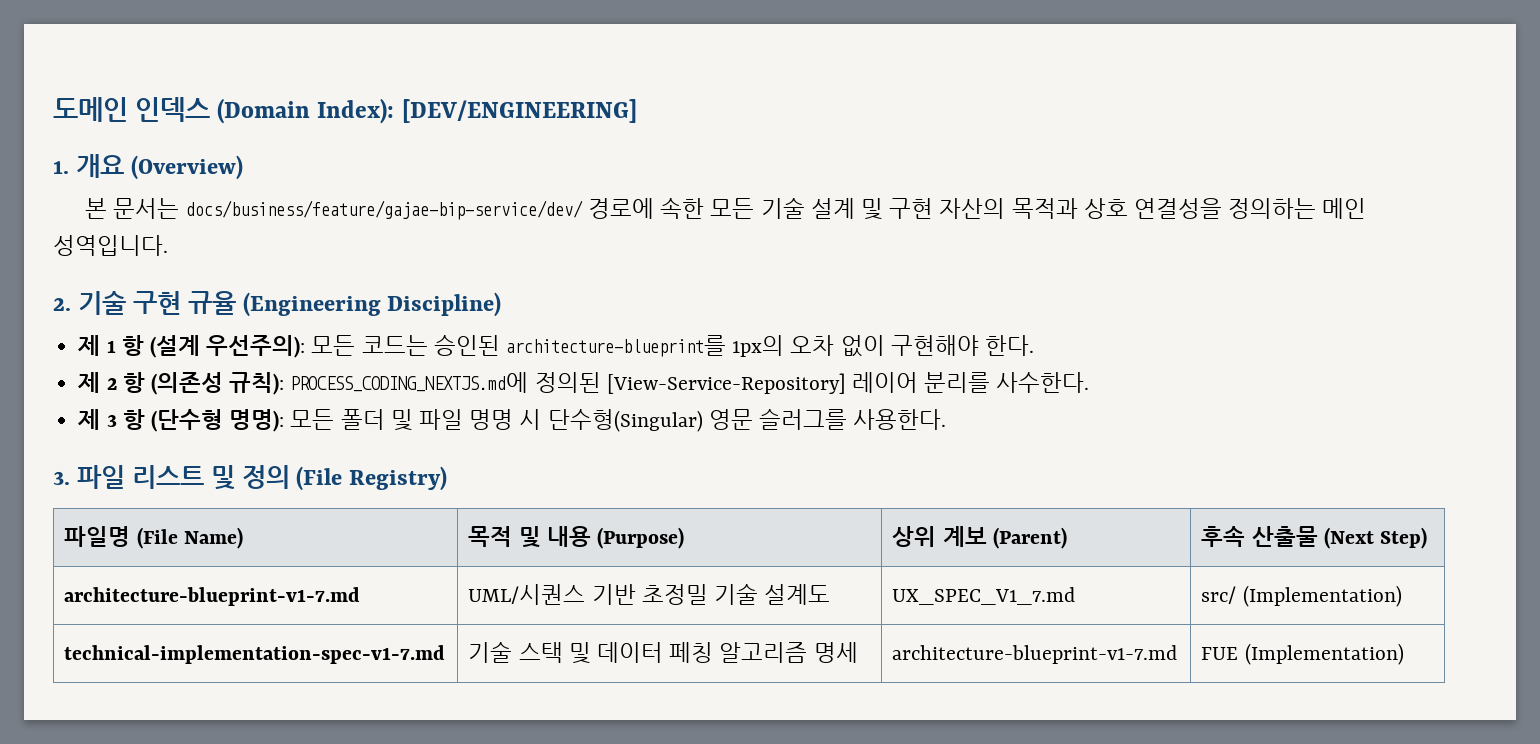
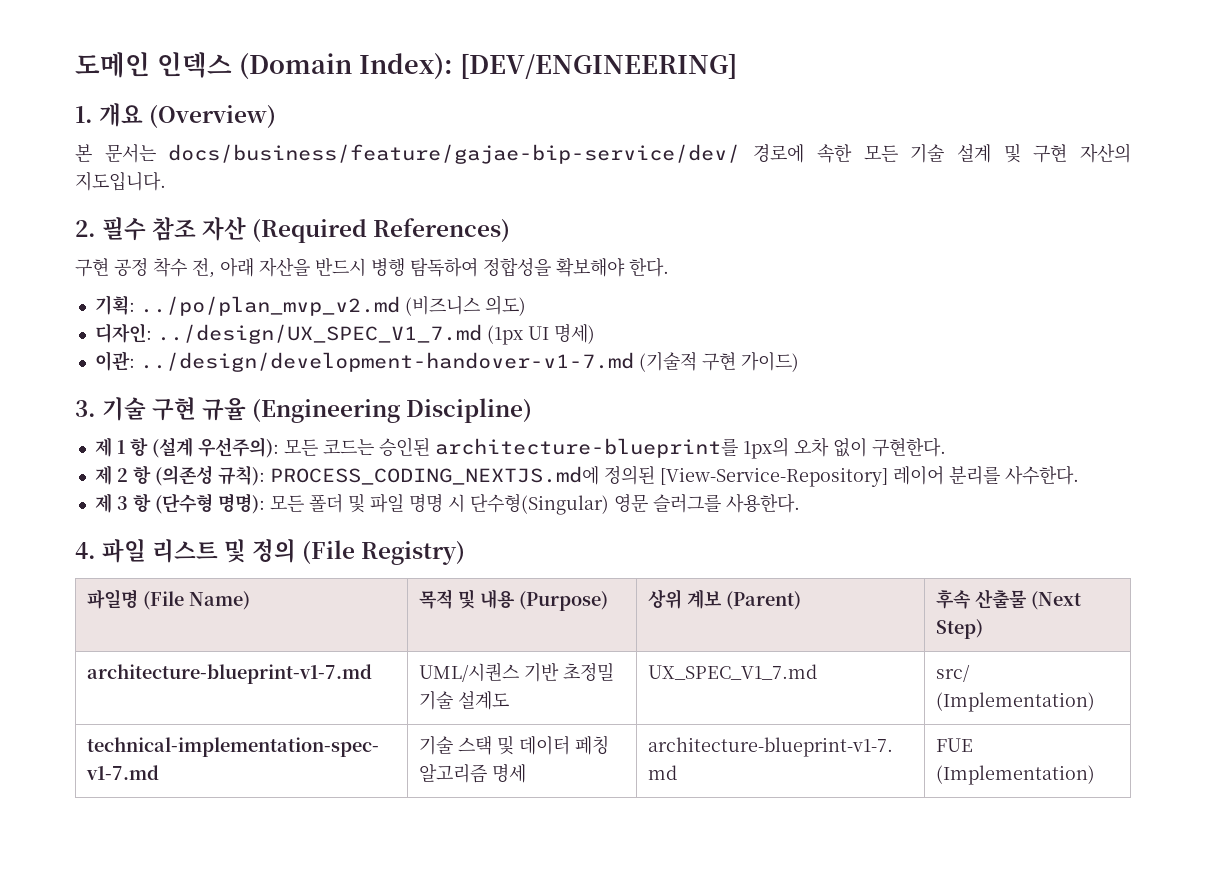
- 본 문서는 docs/business/feature/gajae-bip-service/dev/ 경로에 속한 모든 기술 설계 및 구현 자산의 목적과 상호 연결성을 정의하는 메인 성역입니다.
- 2. 기술 구현 규율 (Engineering Discipline)
+ 본 문서는 docs/business/feature/gajae-bip-service/dev/ 경로에 속한 모든 기술 설계 및 구현 자산의 지도입니다.
+ 2. 필수 참조 자산 (Required References)
+ 구현 공정 착수 전, 아래 자산을 반드시 병행 탐독하여 정합성을 확보해야 한다.
+ 기획: ../po/plan_mvp_v2.md (비즈니스 의도)
+ 디자인: ../design/UX_SPEC_V1_7.md (1px UI 명세)
+ 이관: ../design/development-handover-v1-7.md (기술적 구현 가이드)
+ 3. 기술 구현 규율 (Engineering Discipline)
- 제 1 항 (설계 우선주의): 모든 코드는 승인된 architecture-blueprint를 1px의 오차 없이 구현해야 한다.
+ 제 1 항 (설계 우선주의): 모든 코드는 승인된 architecture-blueprint를 1px의 오차 없이 구현한다.
- 3. 파일 리스트 및 정의 (File Registry)
+ 4. 파일 리스트 및 정의 (File Registry)

